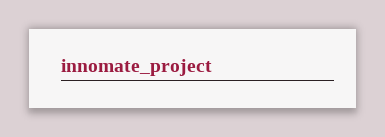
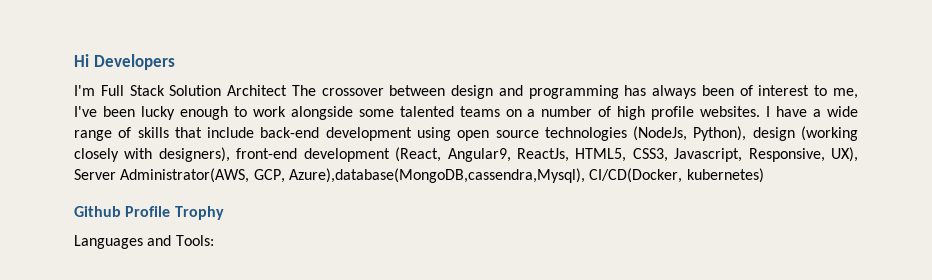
- innomate_project
+ Hi Developers
+ I'm Full Stack Solution Architect The crossover between design and programming has always been of interest to me, I've been lucky enough to work alongside some talented teams on a number of high profile websites. I have a wide range of skills that include back-end development using open source technologies (NodeJs, Python), design (working closely with designers), front-end development (React, Angular9, ReactJs, HTML5, CSS3, Javascript, Responsive, UX), Server Administrator(AWS, GCP, Azure),database(MongoDB,cassendra,Mysql), CI/CD(Docker, kubernetes)
+ Github Profile Trophy
+ Languages and Tools:

